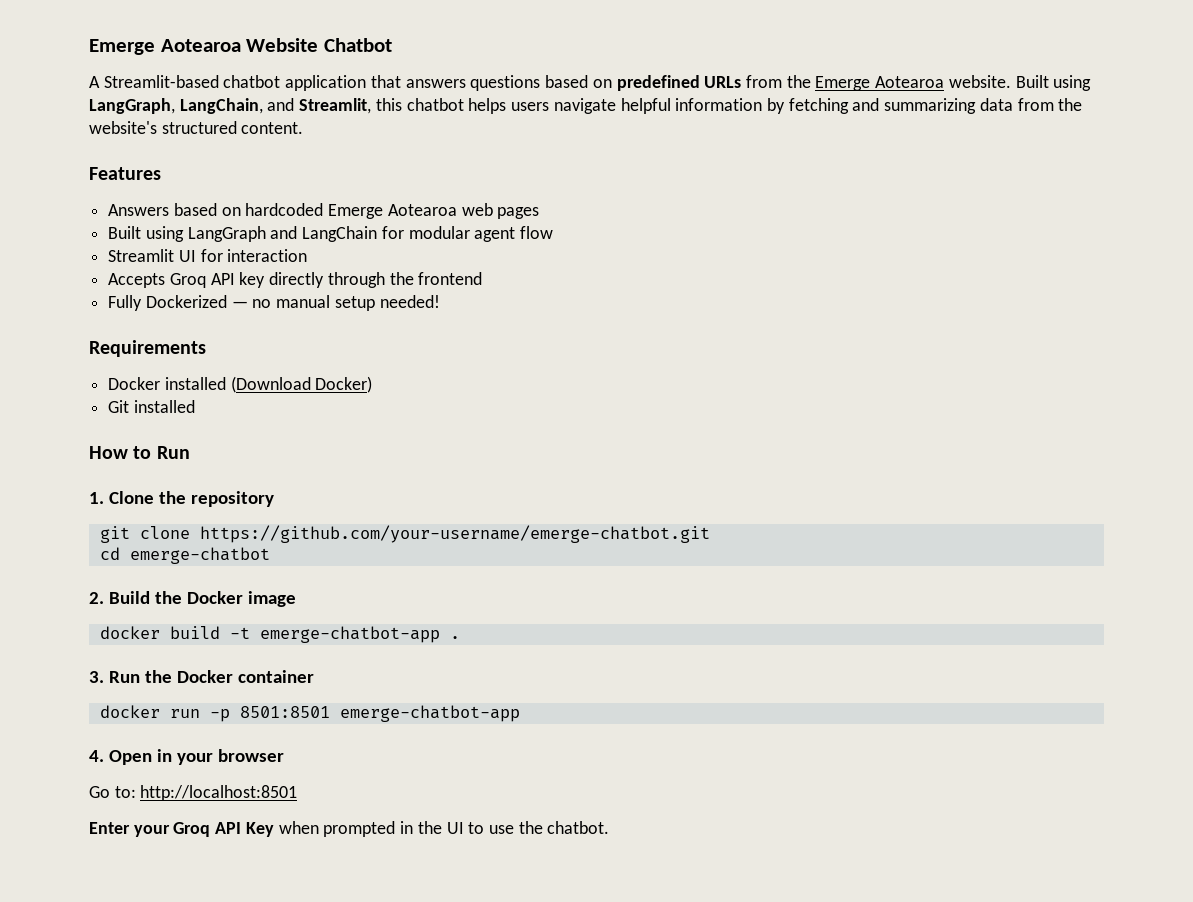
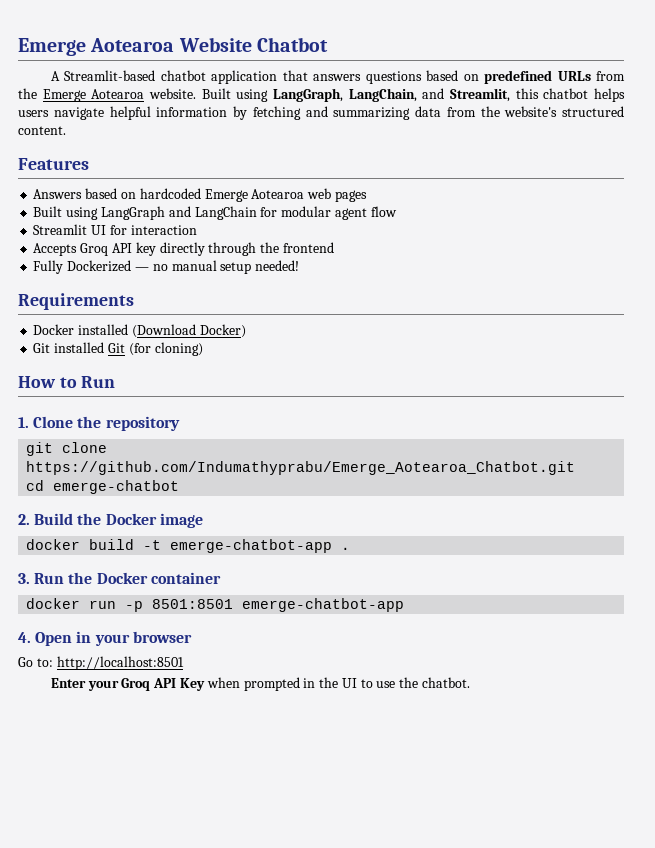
- Git installed
+ Git installed Git (for cloning)
- git clone https://github.com/your-username/emerge-chatbot.git
+ git clone https://github.com/Indumathyprabu/Emerge_Aotearoa_Chatbot.git

